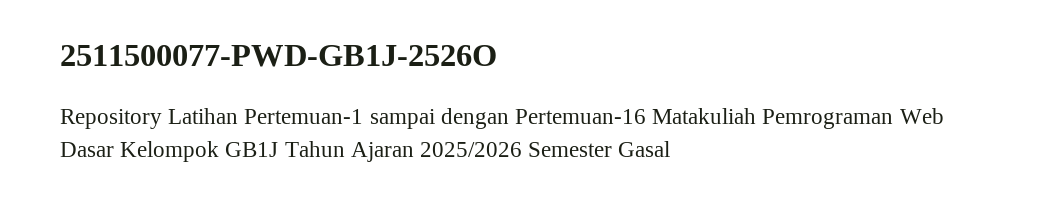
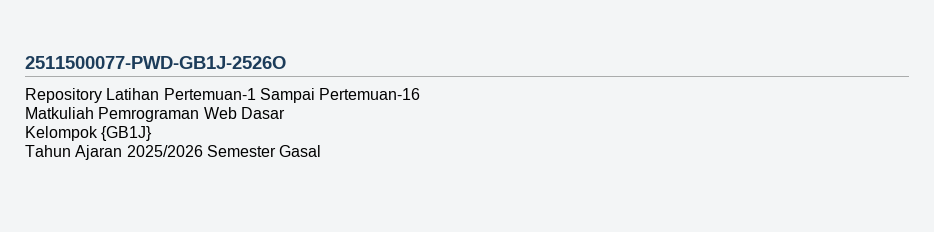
- Repository Latihan Pertemuan-1 sampai dengan Pertemuan-16 Matakuliah Pemrograman Web Dasar Kelompok GB1J Tahun Ajaran 2025/2026 Semester Gasal
+ Repository Latihan Pertemuan-1 Sampai Pertemuan-16
+ Matkuliah Pemrograman Web Dasar
+ Kelompok {GB1J}
+ Tahun Ajaran 2025/2026 Semester Gasal

